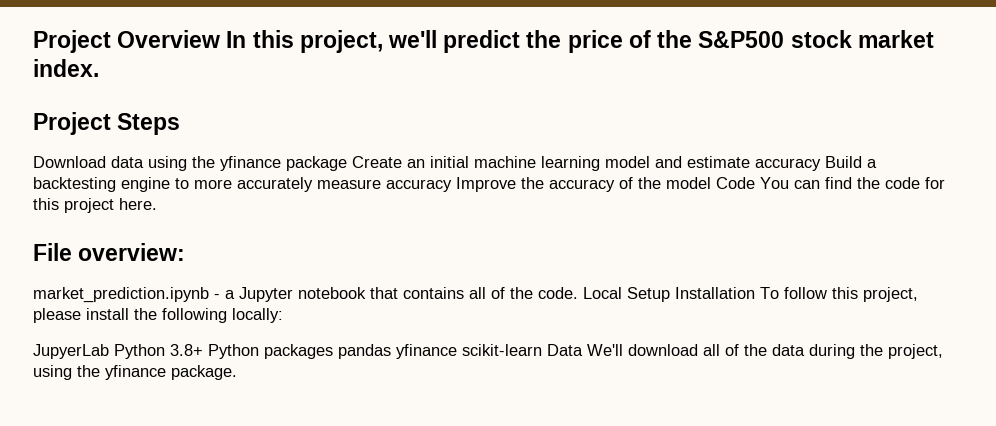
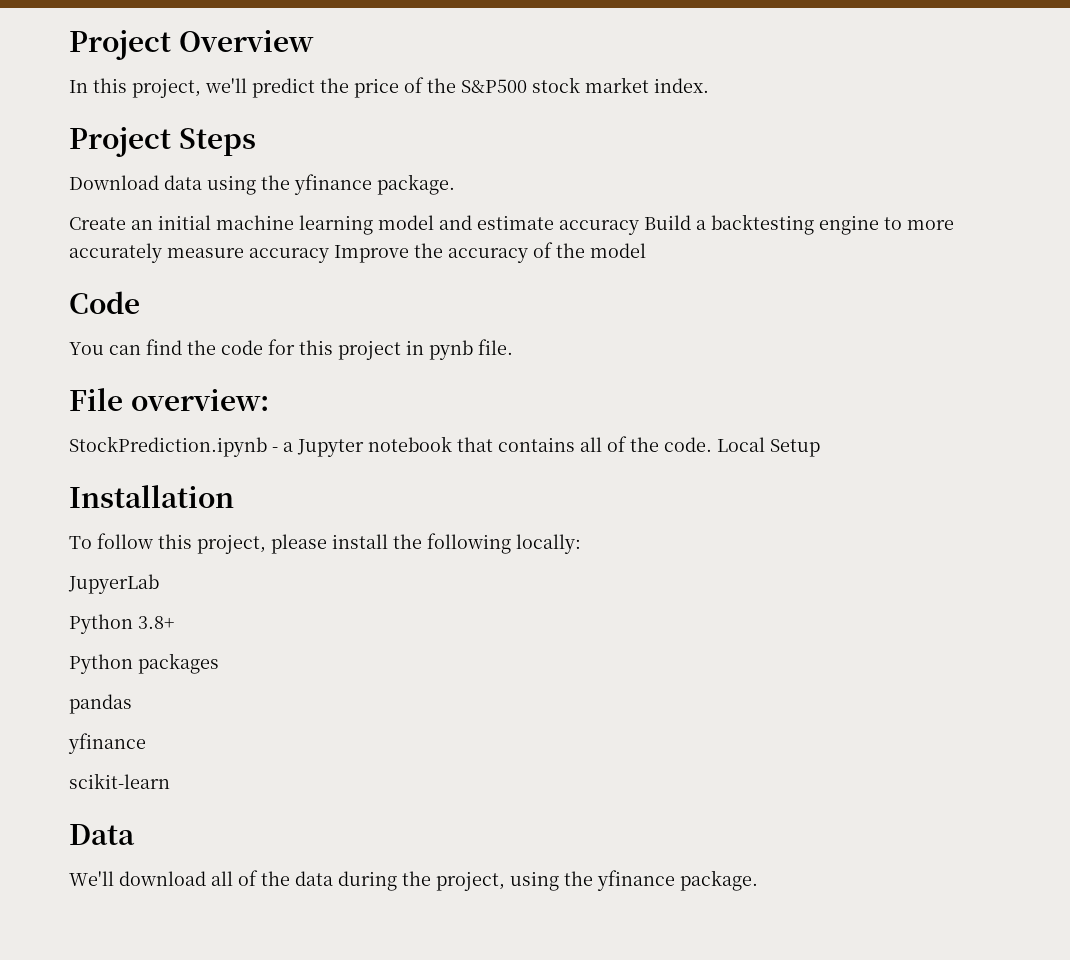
- Project Overview In this project, we'll predict the price of the S&P500 stock market index.
+ Project Overview
+ In this project, we'll predict the price of the S&P500 stock market index.
- Download data using the yfinance package Create an initial machine learning model and estimate accuracy Build a backtesting engine to more accurately measure accuracy Improve the accuracy of the model Code You can find the code for this project here.
+ Download data using the yfinance package.
+ Create an initial machine learning model and estimate accuracy Build a backtesting engine to more accurately measure accuracy Improve the accuracy of the model
+ Code
+ You can find the code for this project in pynb file.
- market_prediction.ipynb - a Jupyter notebook that contains all of the code.
+ StockPrediction.ipynb - a Jupyter notebook that contains all of the code.
- Local Setup Installation To follow this project, please install the following locally:
+ Local Setup
+ Installation
+ To follow this project, please install the following locally:
- JupyerLab Python 3.8+ Python packages pandas yfinance scikit-learn Data We'll download all of the data during the project, using the yfinance package.
+ JupyerLab
+ Python 3.8+
+ Python packages
+ pandas
+ yfinance
+ scikit-learn
+ Data
+ We'll download all of the data during the project, using the yfinance package.

